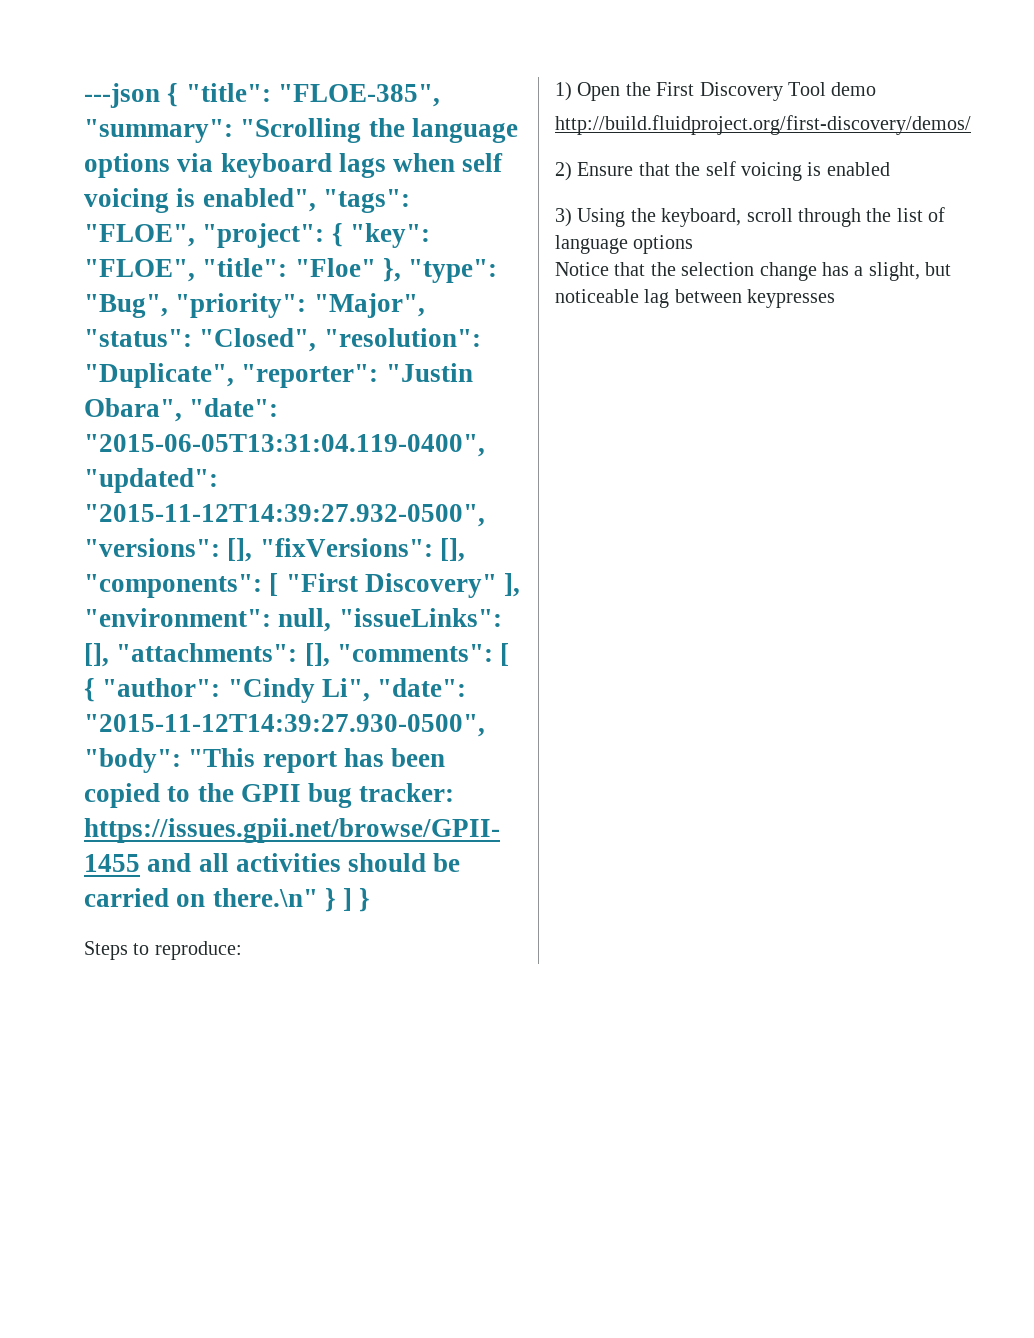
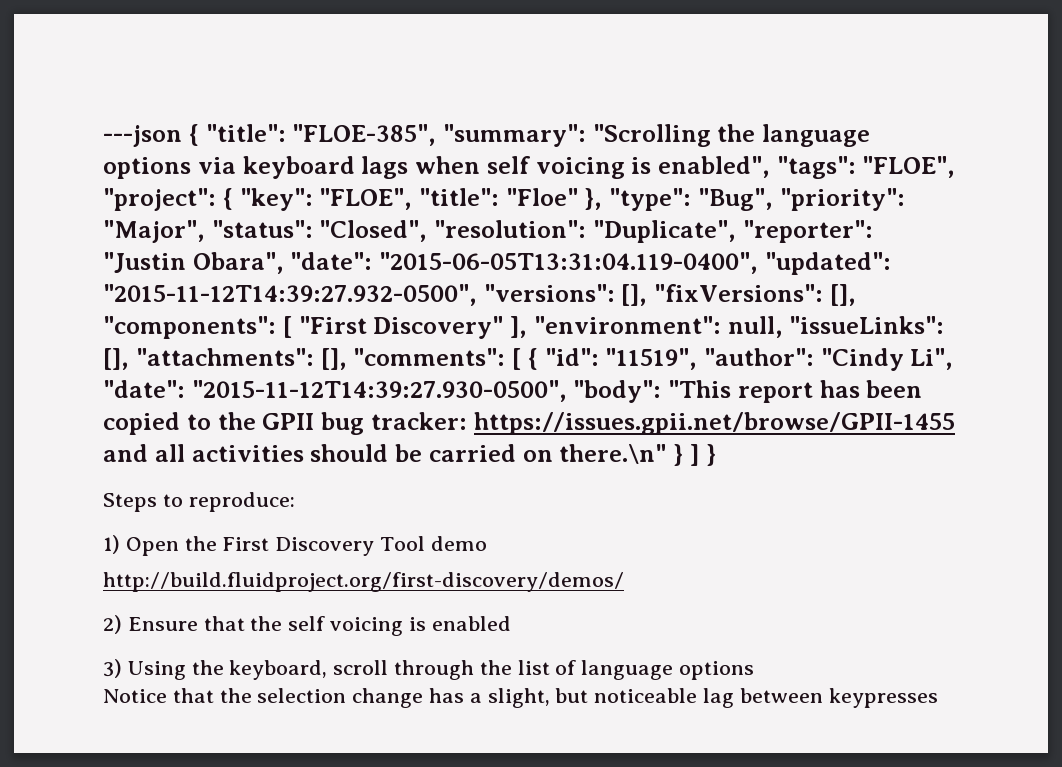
- [ { "author":
+ [ { "id": "11519", "author":

